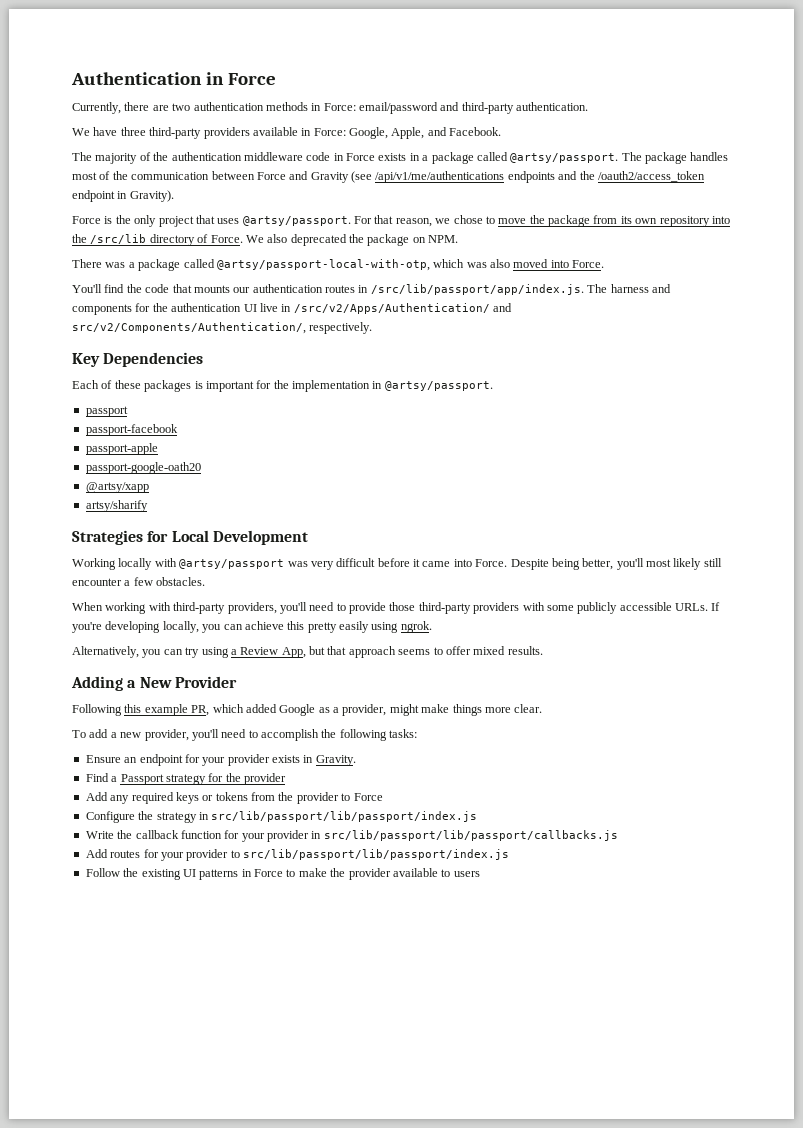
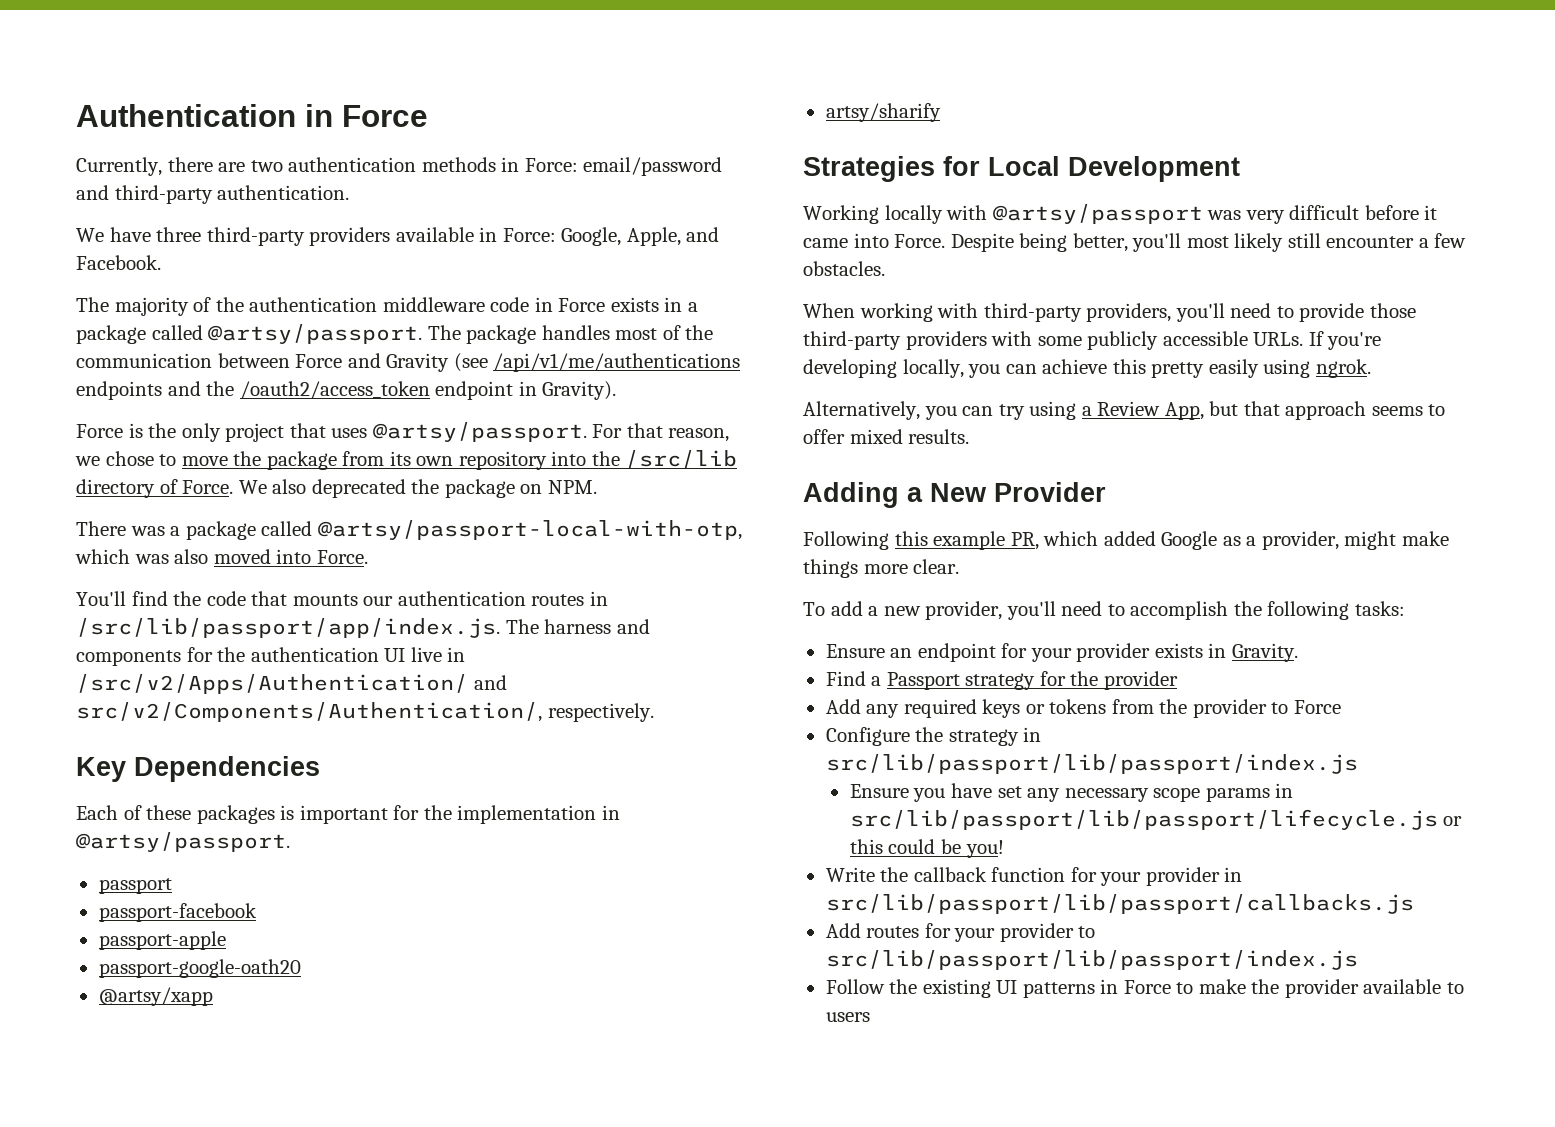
+ Ensure you have set any necessary scope params in src/lib/passport/lib/passport/lifecycle.js or this could be you!

